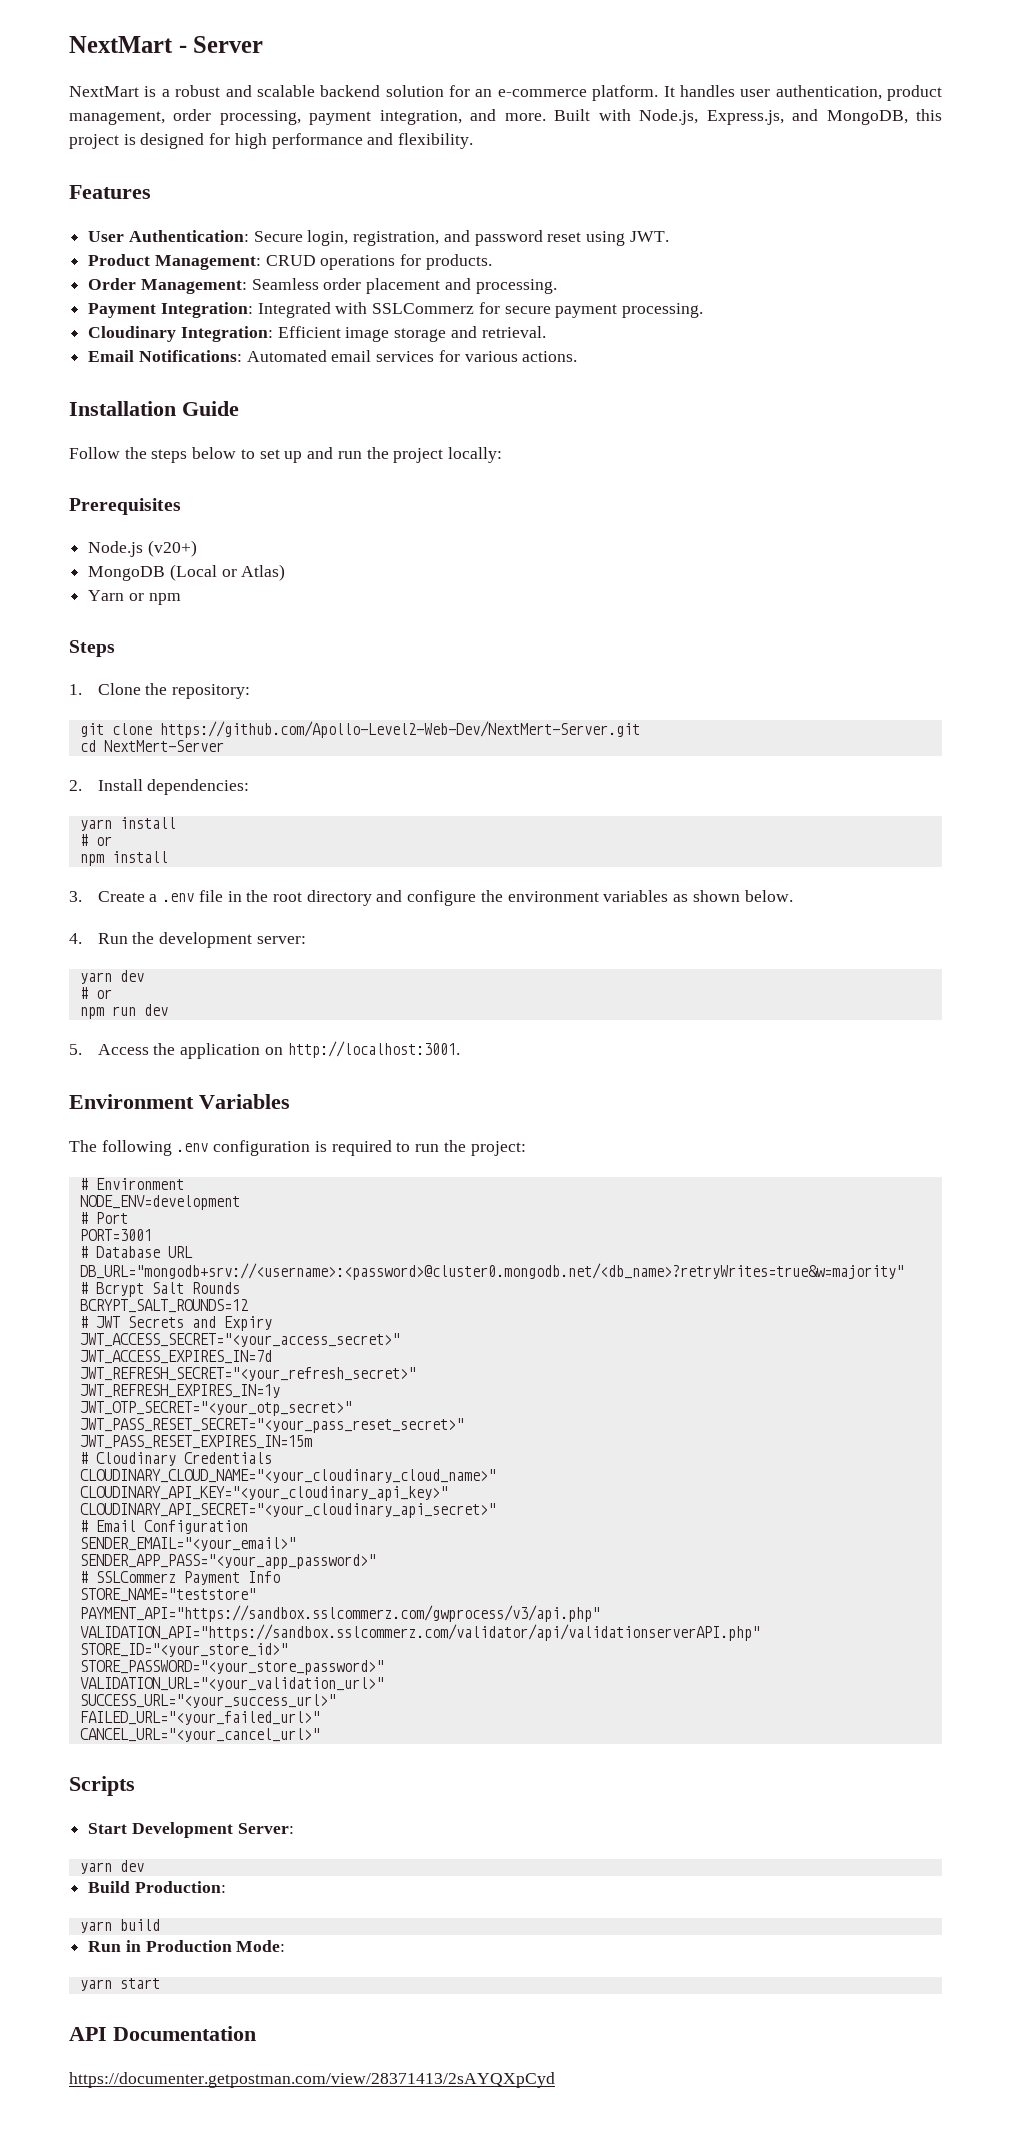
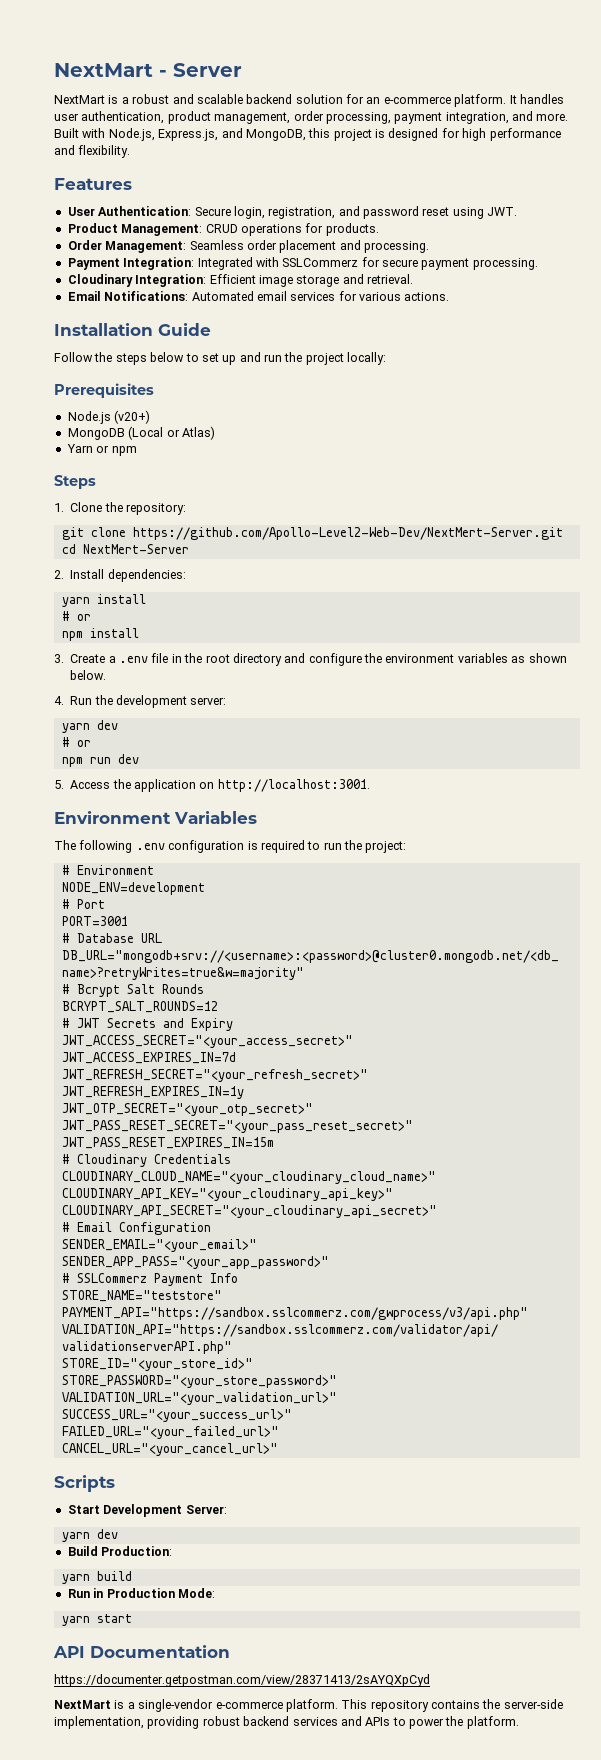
+ NextMart is a single-vendor e-commerce platform. This repository contains the server-side implementation, providing robust backend services and APIs to power the platform.

